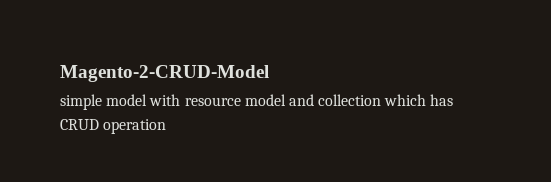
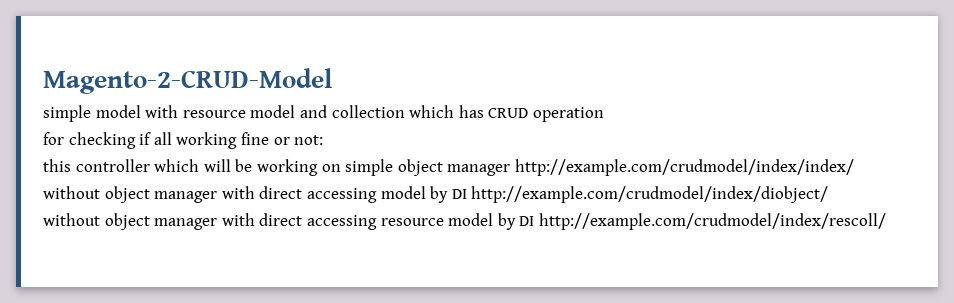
+ for checking if all working fine or not:
+ this controller which will be working on simple object manager http://example.com/crudmodel/index/index/
+ without object manager with direct accessing model by DI http://example.com/crudmodel/index/diobject/
+ without object manager with direct accessing resource model by DI http://example.com/crudmodel/index/rescoll/

